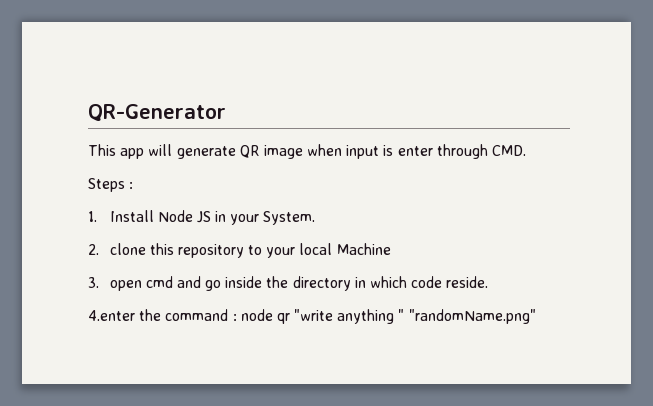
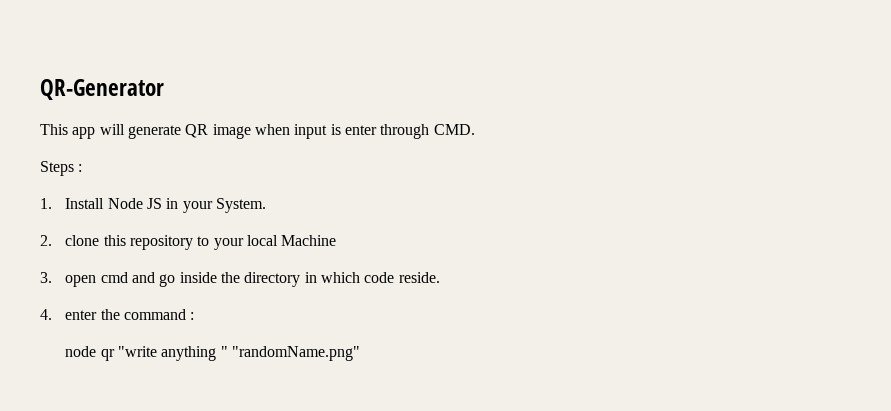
- 4.enter the command : node qr "write anything " "randomName.png"
+ 4. enter the command :
+ node qr "write anything " "randomName.png"

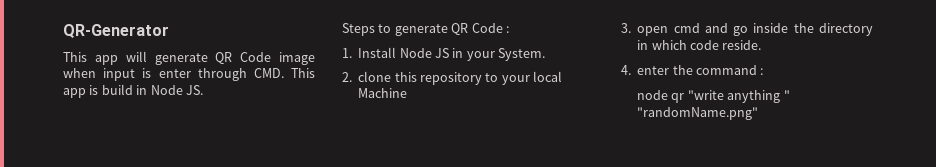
- This app will generate QR image when input is enter through CMD.
- Steps :
+ This app will generate QR Code image when input is enter through CMD. This app is build in Node JS.
+ Steps to generate QR Code :

